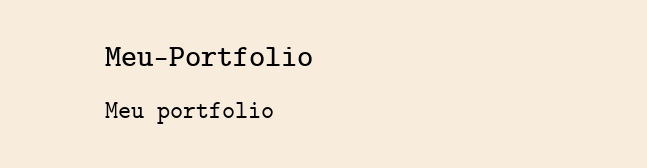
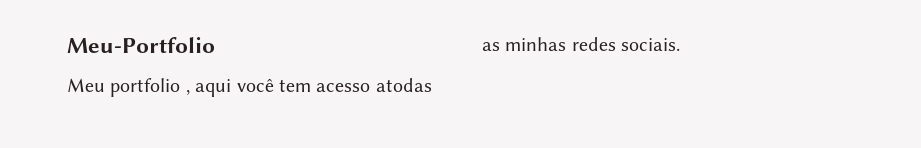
- Meu portfolio
+ Meu portfolio , aqui você tem acesso atodas as minhas redes sociais.

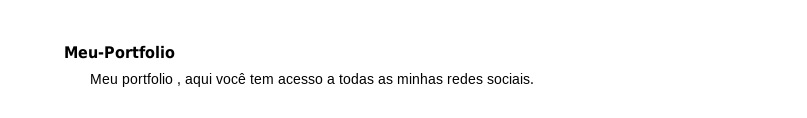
- Meu portfolio , aqui você tem acesso atodas as minhas redes sociais.
+ Meu portfolio , aqui você tem acesso a todas as minhas redes sociais.

